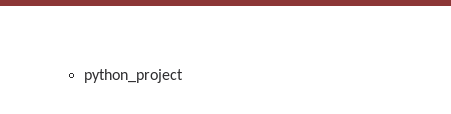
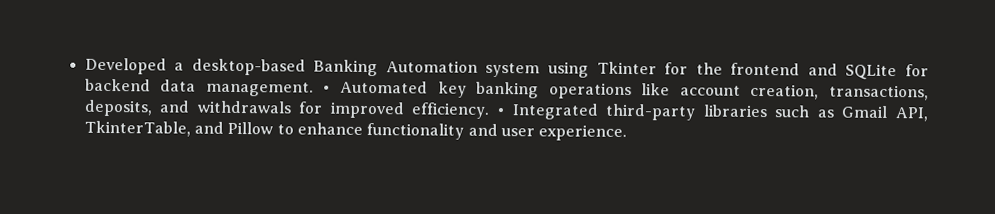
- python_project
+ Developed a desktop-based Banking Automation system using Tkinter for the frontend and SQLite for backend data management. • Automated key banking operations like account creation, transactions, deposits, and withdrawals for improved efficiency. • Integrated third-party libraries such as Gmail API, TkinterTable, and Pillow to enhance functionality and user experience.

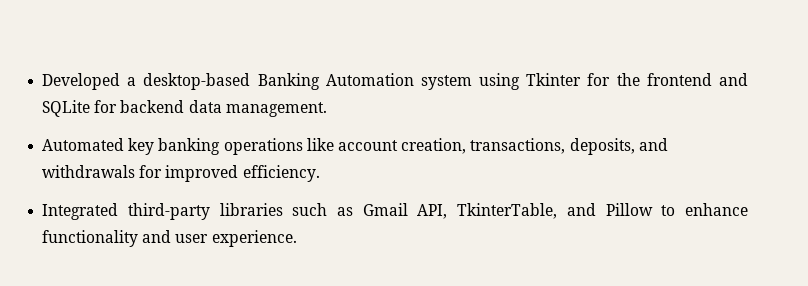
- Developed a desktop-based Banking Automation system using Tkinter for the frontend and SQLite for backend data management. • Automated key banking operations like account creation, transactions, deposits, and withdrawals for improved efficiency. • Integrated third-party libraries such as Gmail API, TkinterTable, and Pillow to enhance functionality and user experience.
+ Developed a desktop-based Banking Automation system using Tkinter for the frontend and SQLite for backend data management.
+ Automated key banking operations like account creation, transactions, deposits, and withdrawals for improved efficiency.
+ Integrated third-party libraries such as Gmail API, TkinterTable, and Pillow to enhance functionality and user experience.

